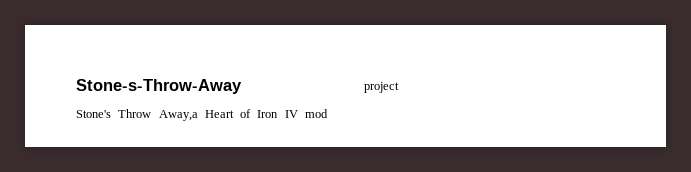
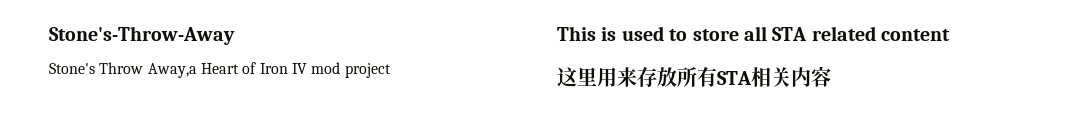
- Stone-s-Throw-Away
+ Stone's-Throw-Away
+ This is used to store all STA related content
+ 这里用来存放所有STA相关内容

